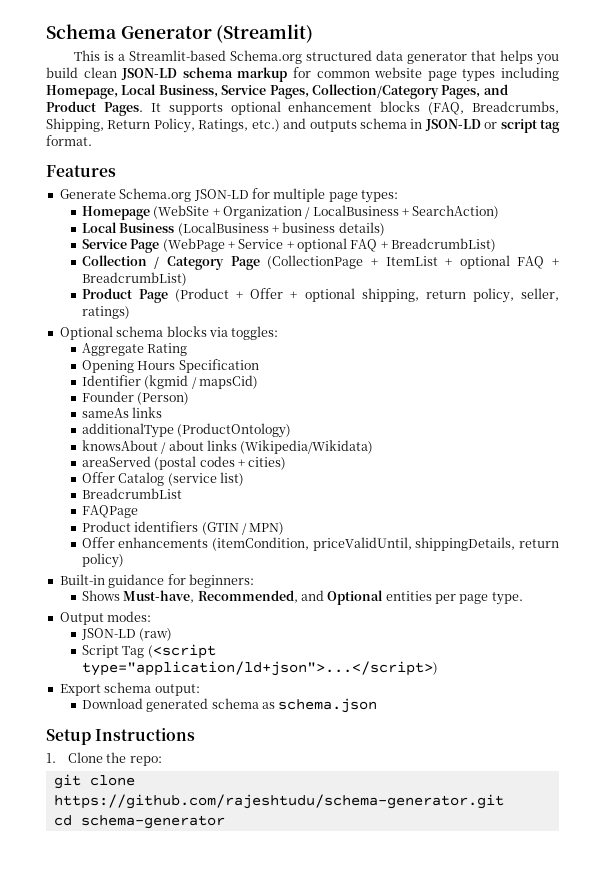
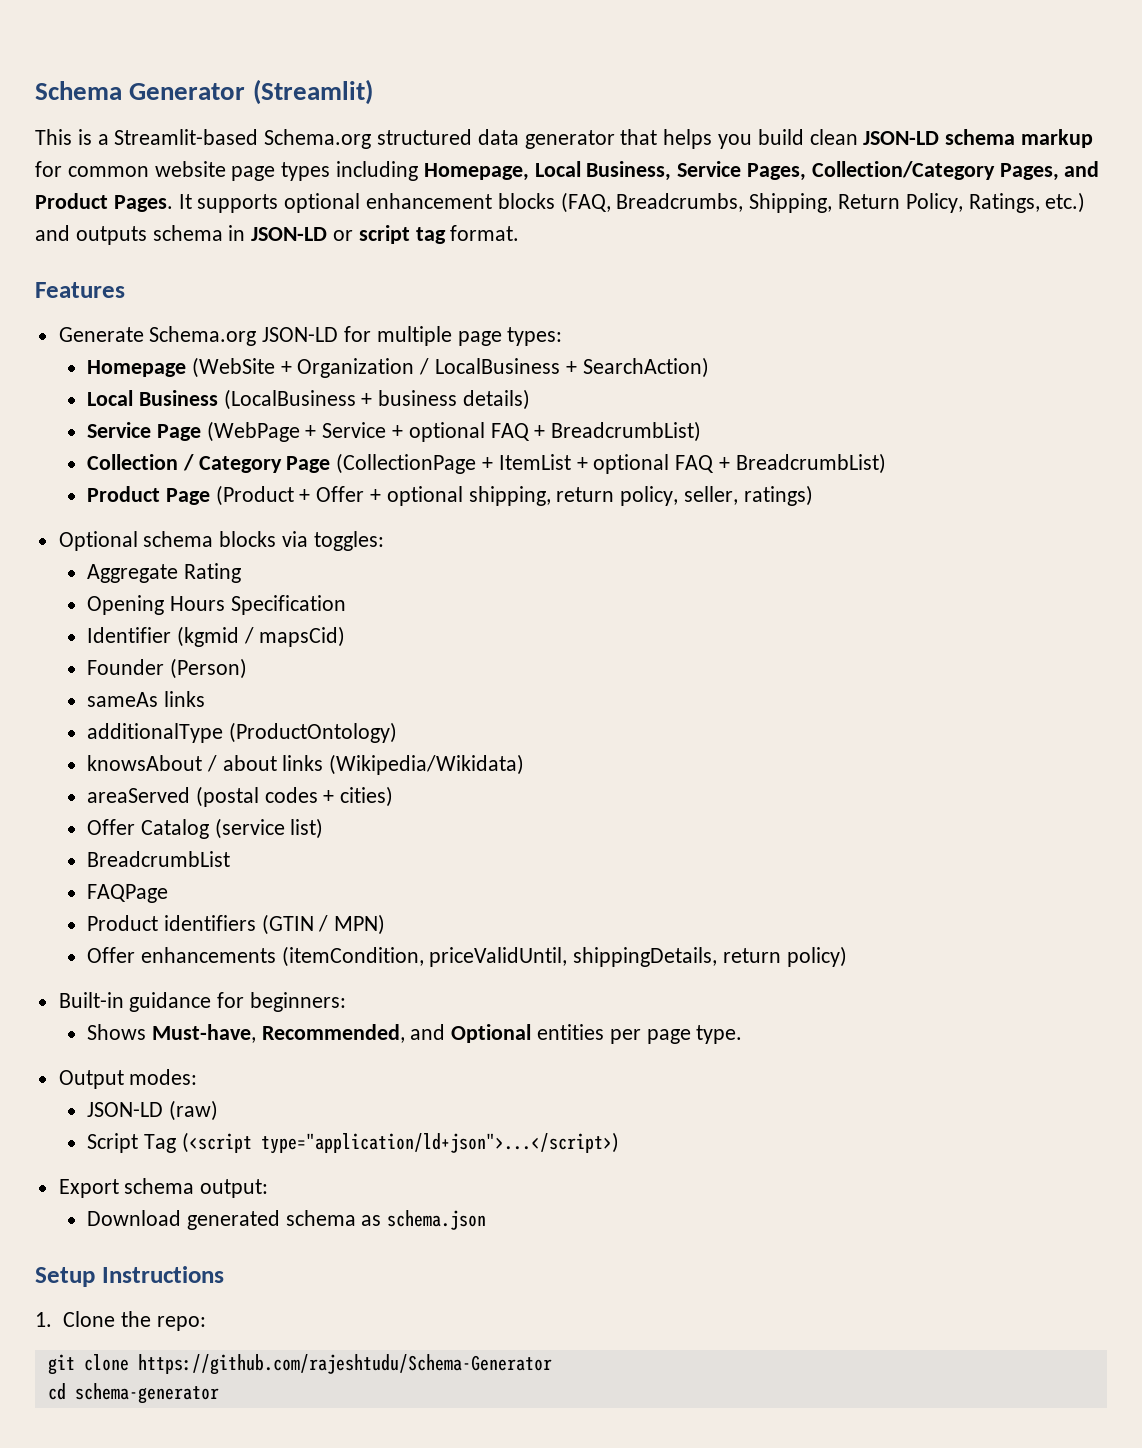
- git clone https://github.com/rajeshtudu/schema-generator.git
+ git clone https://github.com/rajeshtudu/Schema-Generator

